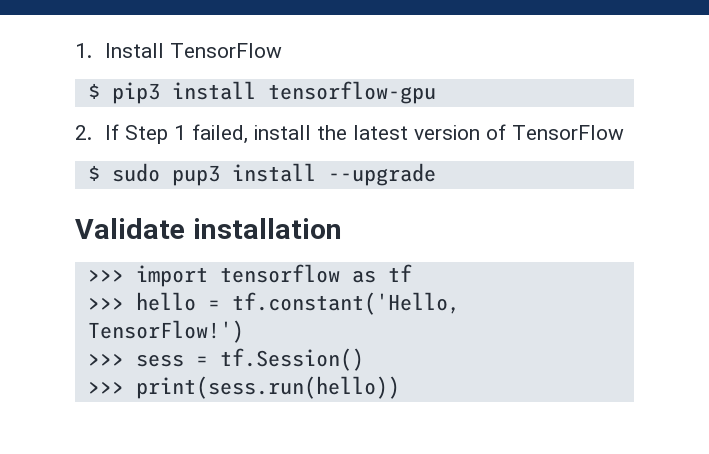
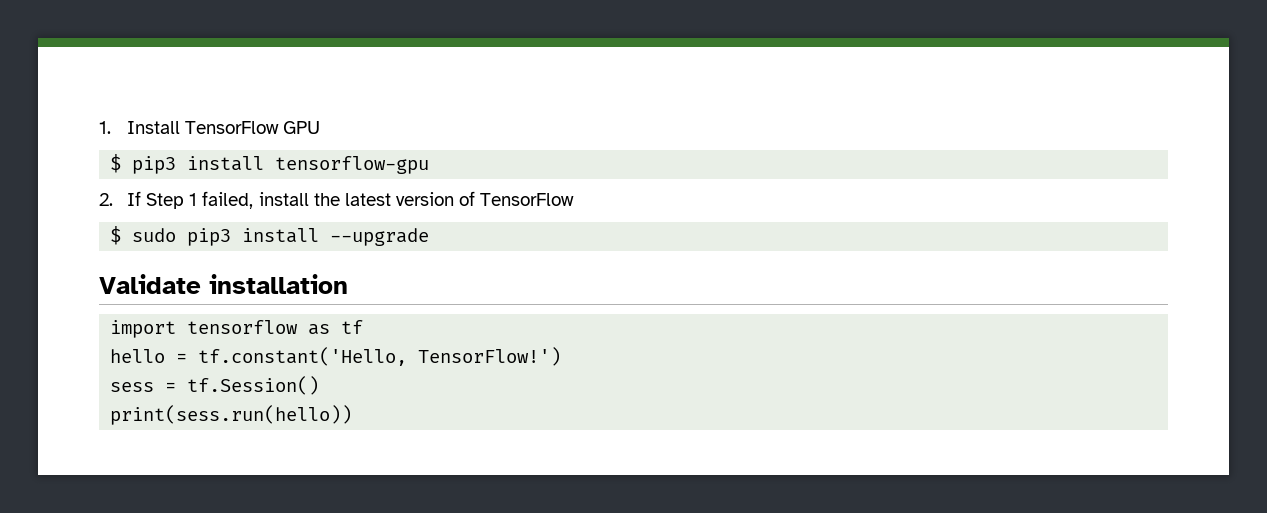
- 1. Install TensorFlow
+ 1. Install TensorFlow GPU
- $ sudo pup3 install --upgrade
+ $ sudo pip3 install --upgrade
- >>> import tensorflow as tf
+ import tensorflow as tf
- >>> hello = tf.constant('Hello, TensorFlow!')
+ hello = tf.constant('Hello, TensorFlow!')
- >>> sess = tf.Session()
+ sess = tf.Session()
- >>> print(sess.run(hello))
+ print(sess.run(hello))

